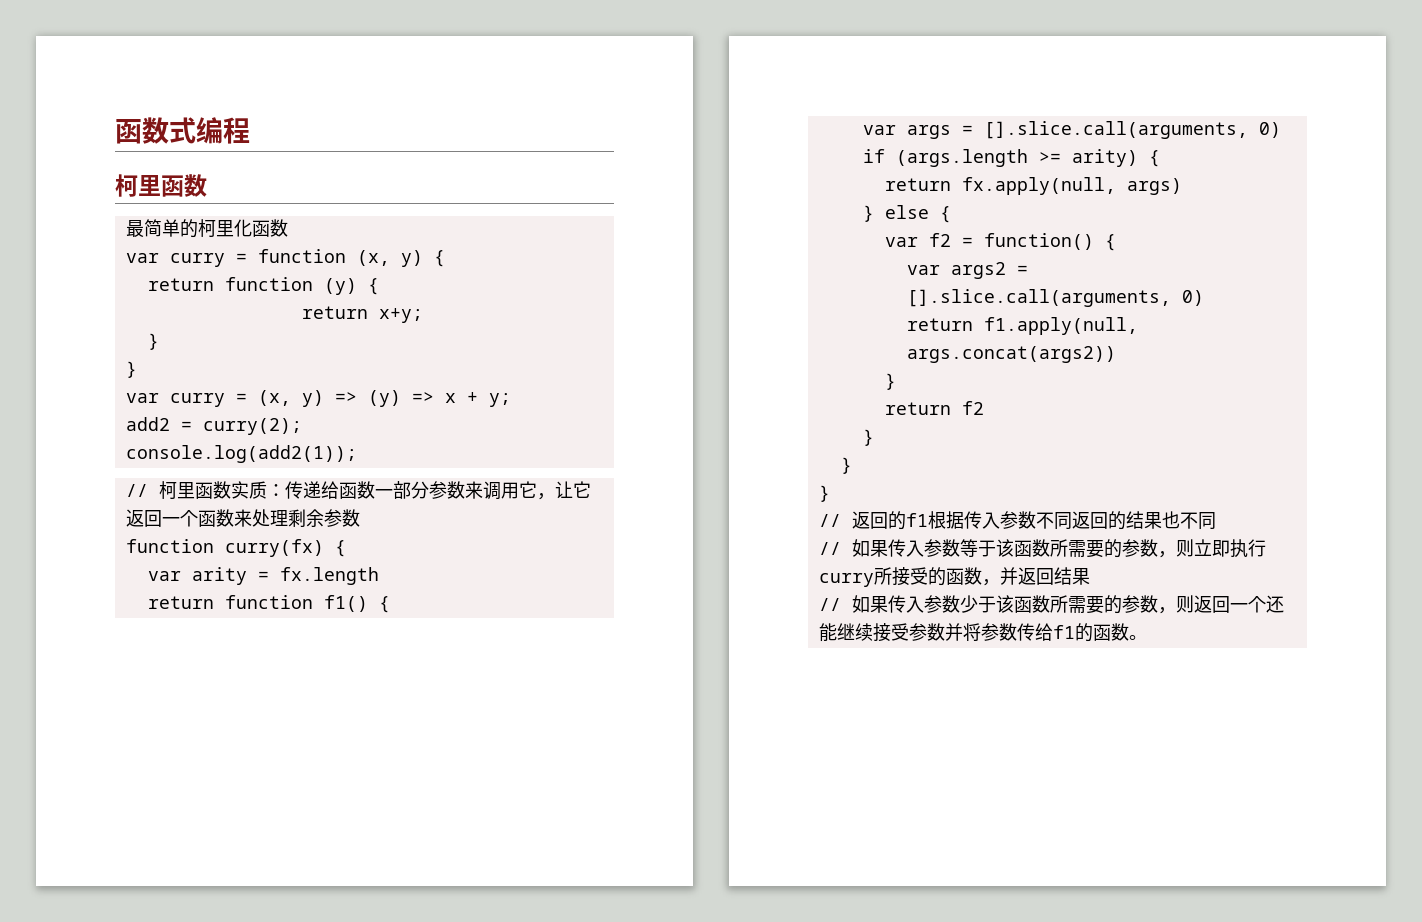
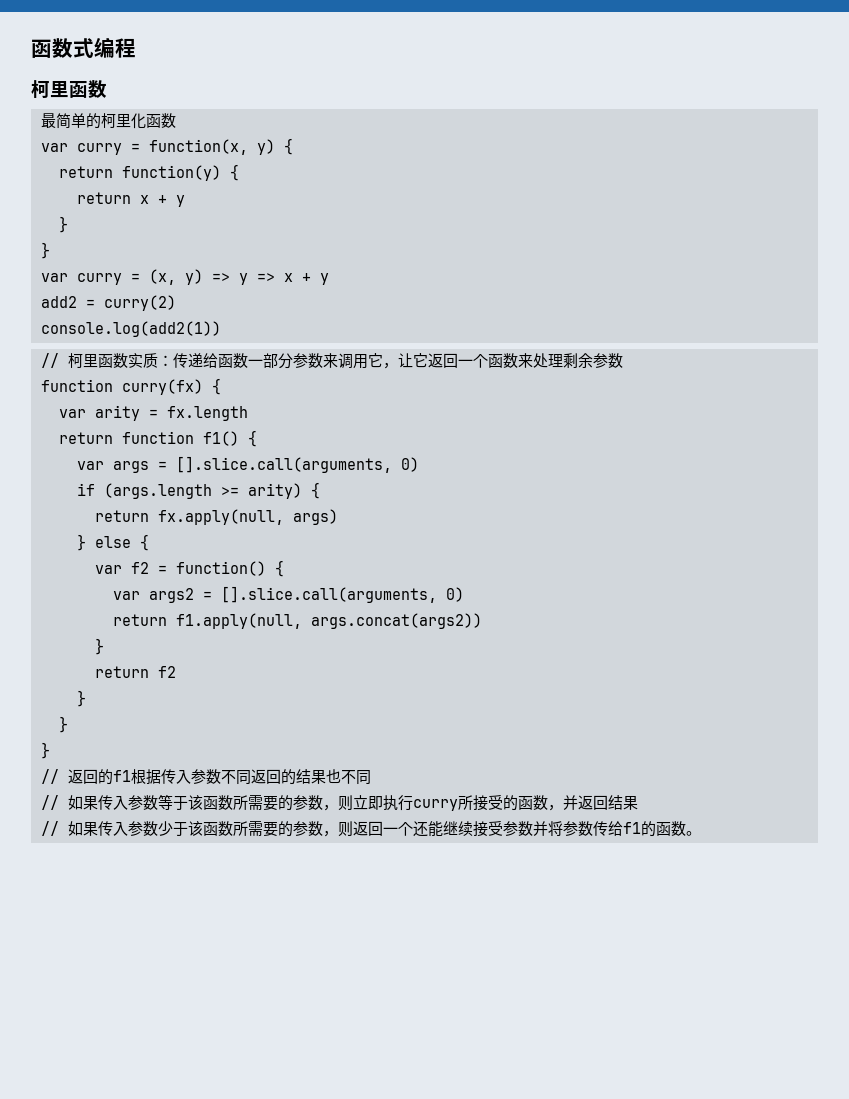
- var curry = function (x, y) {
+ var curry = function(x, y) {
- return function (y) {
- return x+y;
+ return function(y) {
+ return x + y
- var curry = (x, y) => (y) => x + y;
+ var curry = (x, y) => y => x + y
- add2 = curry(2);
- console.log(add2(1));
+ add2 = curry(2)
+ console.log(add2(1))

